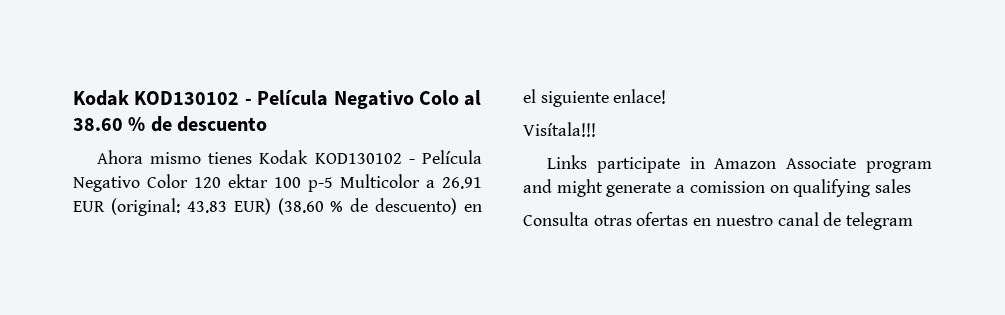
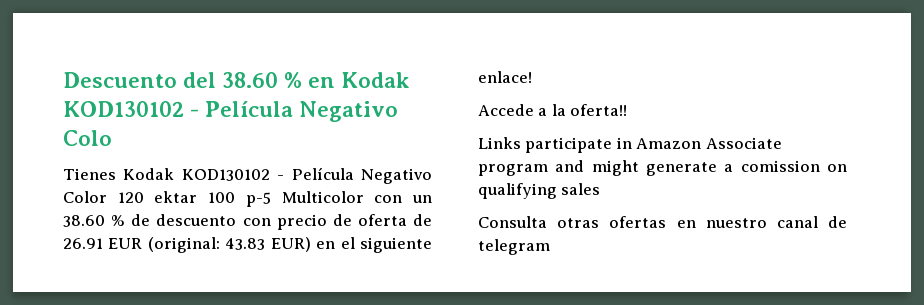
- Kodak KOD130102 - Película Negativo Colo al 38.60 % de descuento
- Ahora mismo tienes Kodak KOD130102 - Película Negativo Color 120 ektar 100 p-5 Multicolor a 26.91 EUR (original: 43.83 EUR) (38.60 % de descuento) en el siguiente enlace!
+ Descuento del 38.60 % en Kodak KOD130102 - Película Negativo Colo
+ Tienes Kodak KOD130102 - Película Negativo Color 120 ektar 100 p-5 Multicolor con un 38.60 % de descuento con precio de oferta de 26.91 EUR (original: 43.83 EUR) en el siguiente enlace!
- Visítala!!!
+ Accede a la oferta!!

